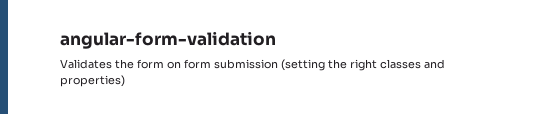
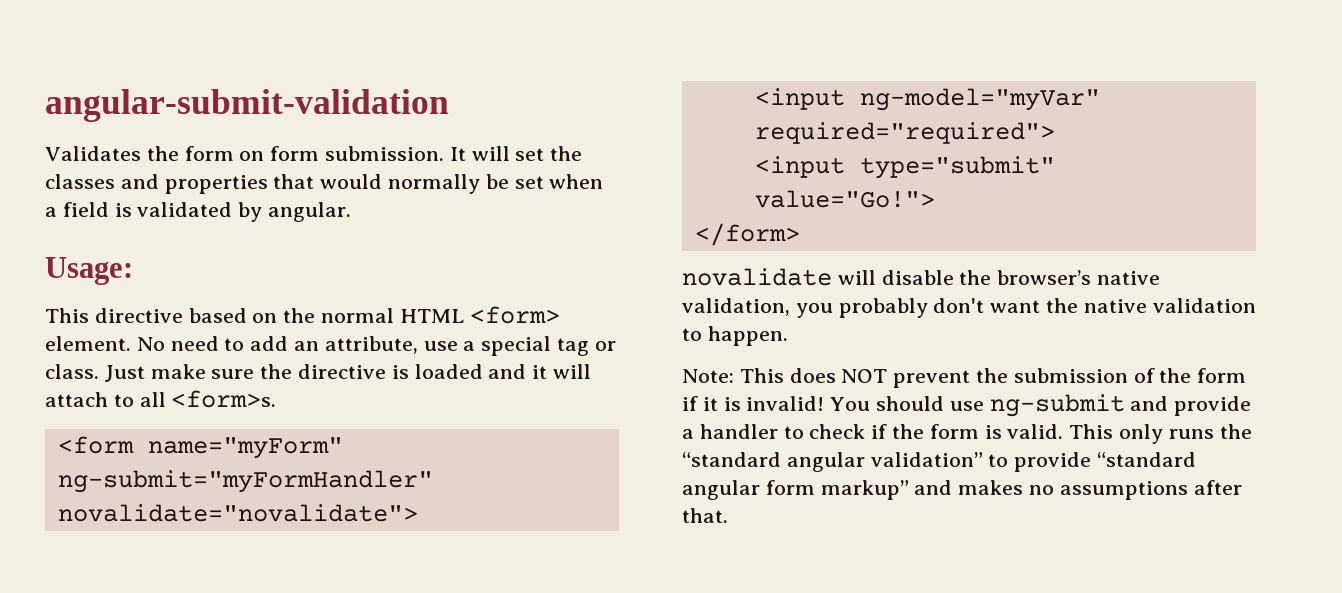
- angular-form-validation
+ angular-submit-validation
- Validates the form on form submission (setting the right classes and properties)
+ Validates the form on form submission. It will set the classes and properties that would normally be set when a field is validated by angular.
+ Usage:
+ This directive based on the normal HTML <form> element. No need to add an attribute, use a special tag or class. Just make sure the directive is loaded and it will attach to all <form>s.
+ <form name="myForm" ng-submit="myFormHandler" novalidate="novalidate">
+ <input ng-model="myVar" required="required">
+ <input type="submit" value="Go!">
+ </form>
+ novalidate will disable the browser’s native validation, you probably don't want the native validation to happen.
+ Note: This does NOT prevent the submission of the form if it is invalid! You should use ng-submit and provide a handler to check if the form is valid. This only runs the “standard angular validation” to provide “standard angular form markup” and makes no assumptions after that.

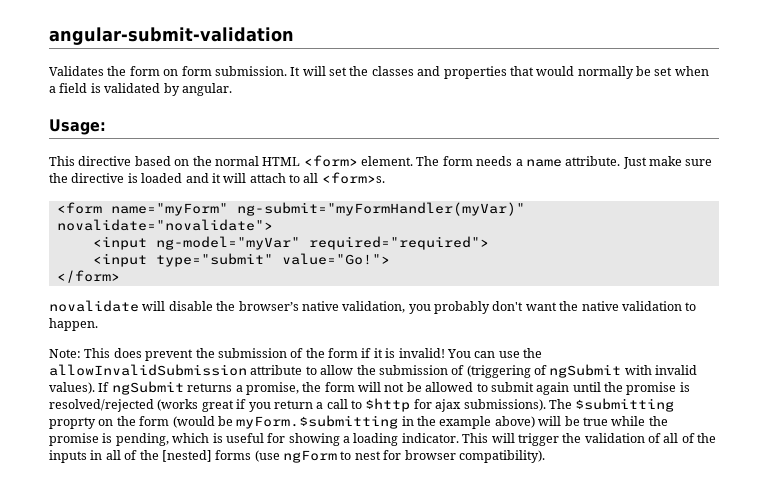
- No need to add an attribute, use a special tag or class.
+ The form needs a name attribute.
- <form name="myForm" ng-submit="myFormHandler" novalidate="novalidate">
+ <form name="myForm" ng-submit="myFormHandler(myVar)" novalidate="novalidate">
- Note: This does NOT prevent the submission of the form if it is invalid!
+ Note: This does prevent the submission of the form if it is invalid!
- You should use ng-submit and provide a handler to check if the form is valid. This only runs the “standard angular validation” to provide “standard angular form markup” and makes no assumptions after that.
+ You can use the allowInvalidSubmission attribute to allow the submission of (triggering of ngSubmit with invalid values). If ngSubmit returns a promise, the form will not be allowed to submit again until the promise is resolved/rejected (works great if you return a call to $http for ajax submissions). The $submitting proprty on the form (would be myForm.$submitting in the example above) will be true while the promise is pending, which is useful for showing a loading indicator. This will trigger the validation of all of the inputs in all of the [nested] forms (use ngForm to nest for browser compatibility).

